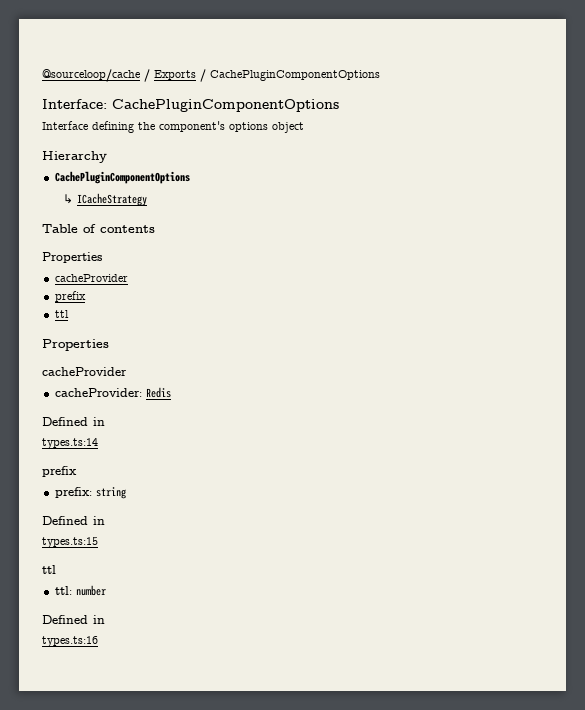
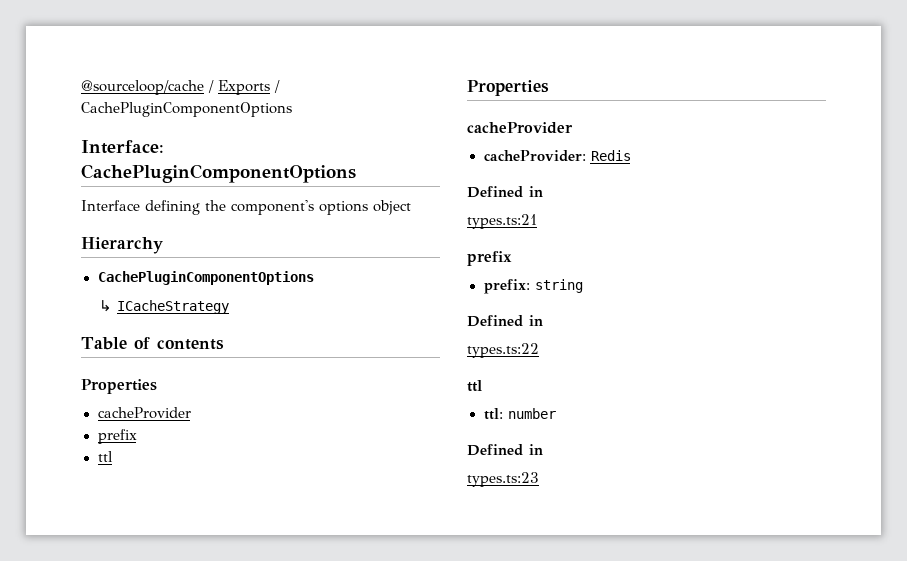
- types.ts:14
+ types.ts:21
- types.ts:15
+ types.ts:22
- types.ts:16
+ types.ts:23

